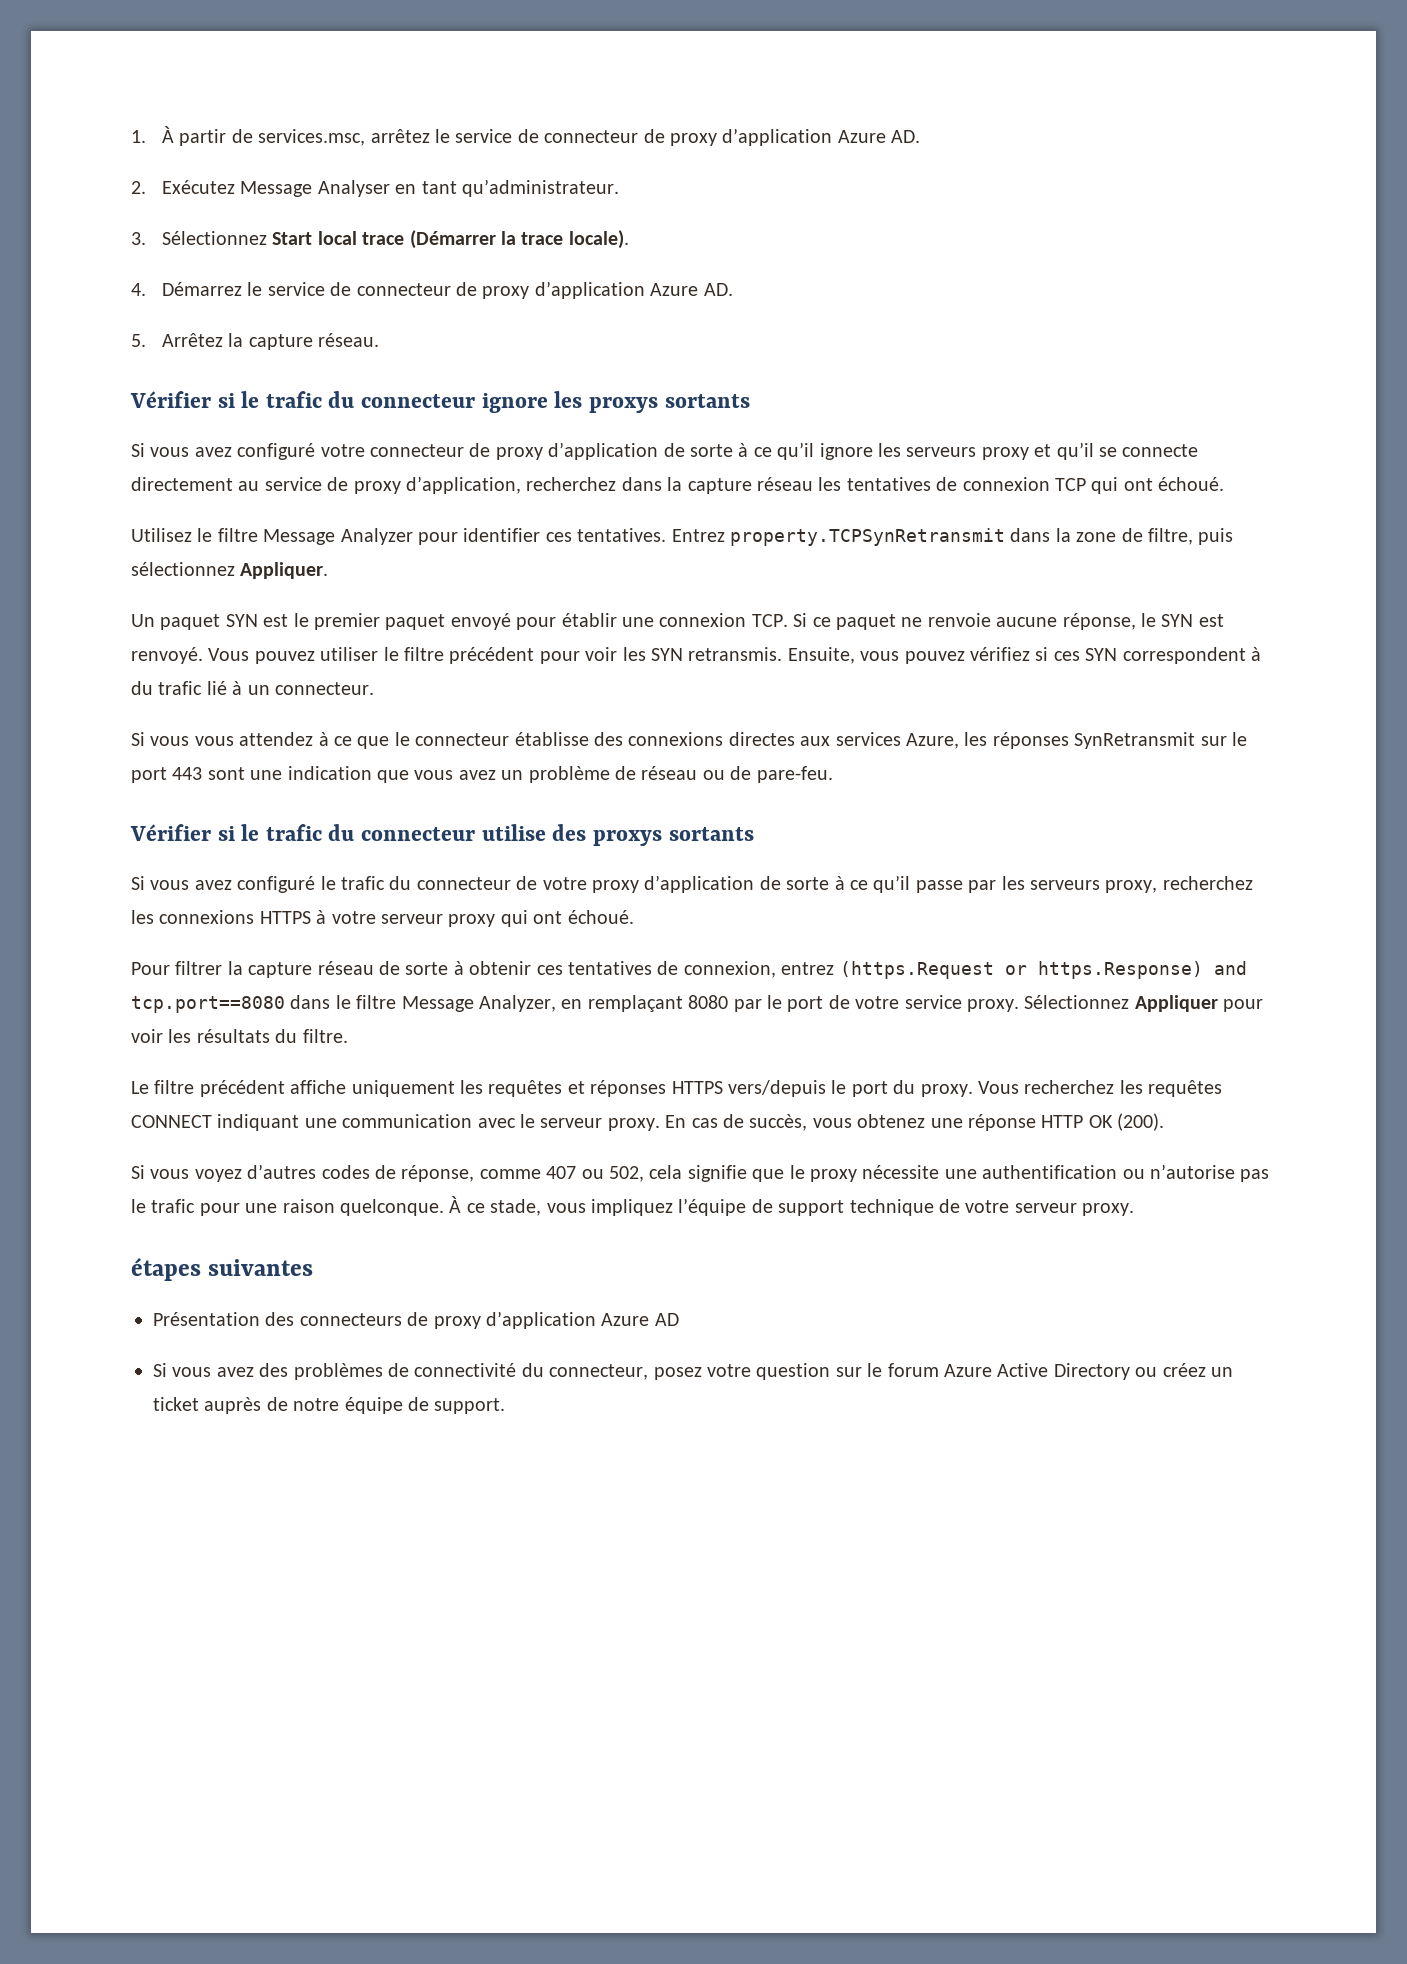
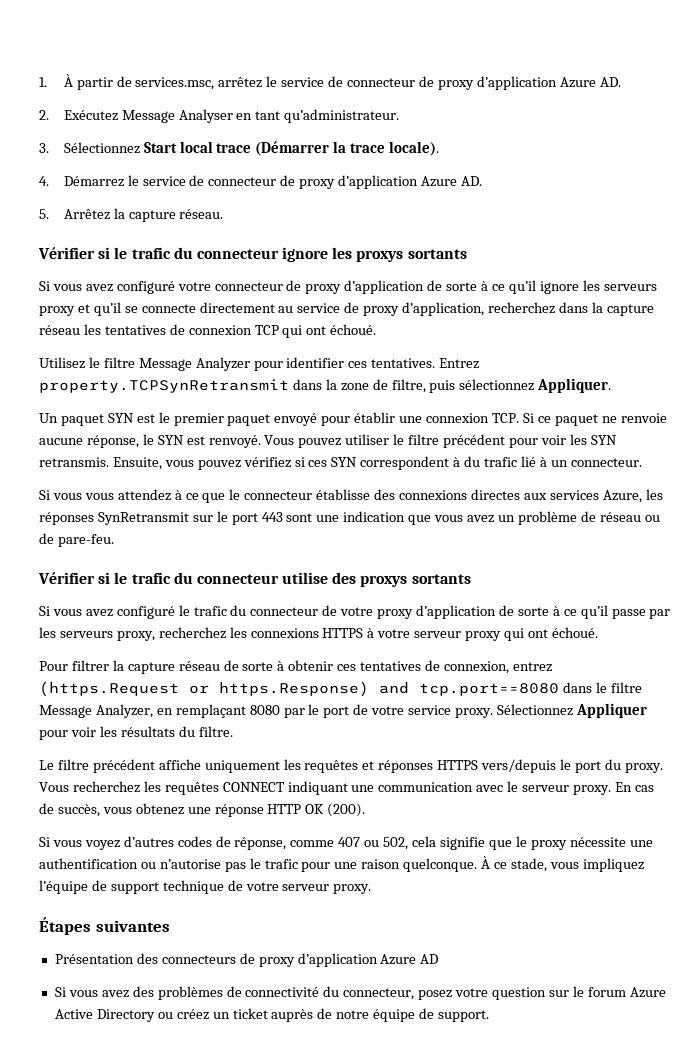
- étapes suivantes
+ Étapes suivantes

